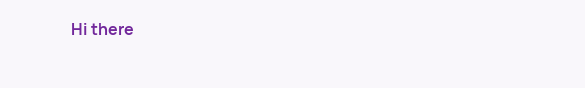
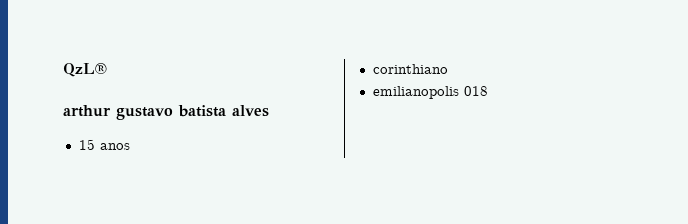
- Hi there
+ QzL®
+ arthur gustavo batista alves
+ 15 anos
+ corinthiano
+ emilianopolis 018

